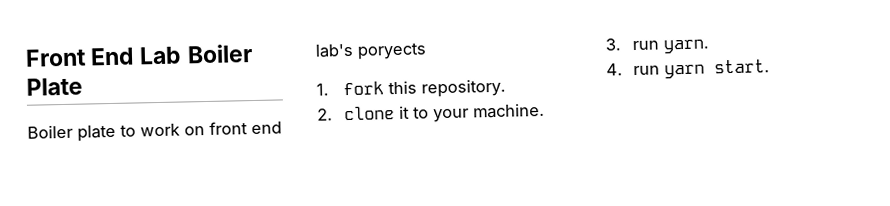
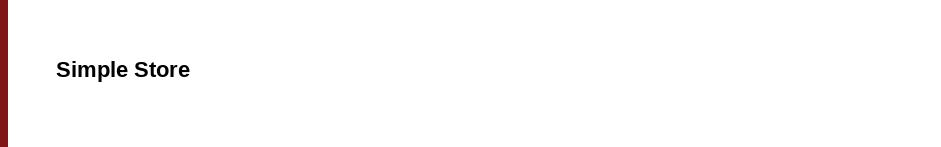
- Front End Lab Boiler Plate
- Boiler plate to work on front end lab's poryects
- 1. fork this repository.
- 2. clone it to your machine.
- 3. run yarn.
- 4. run yarn start.
+ Simple Store

